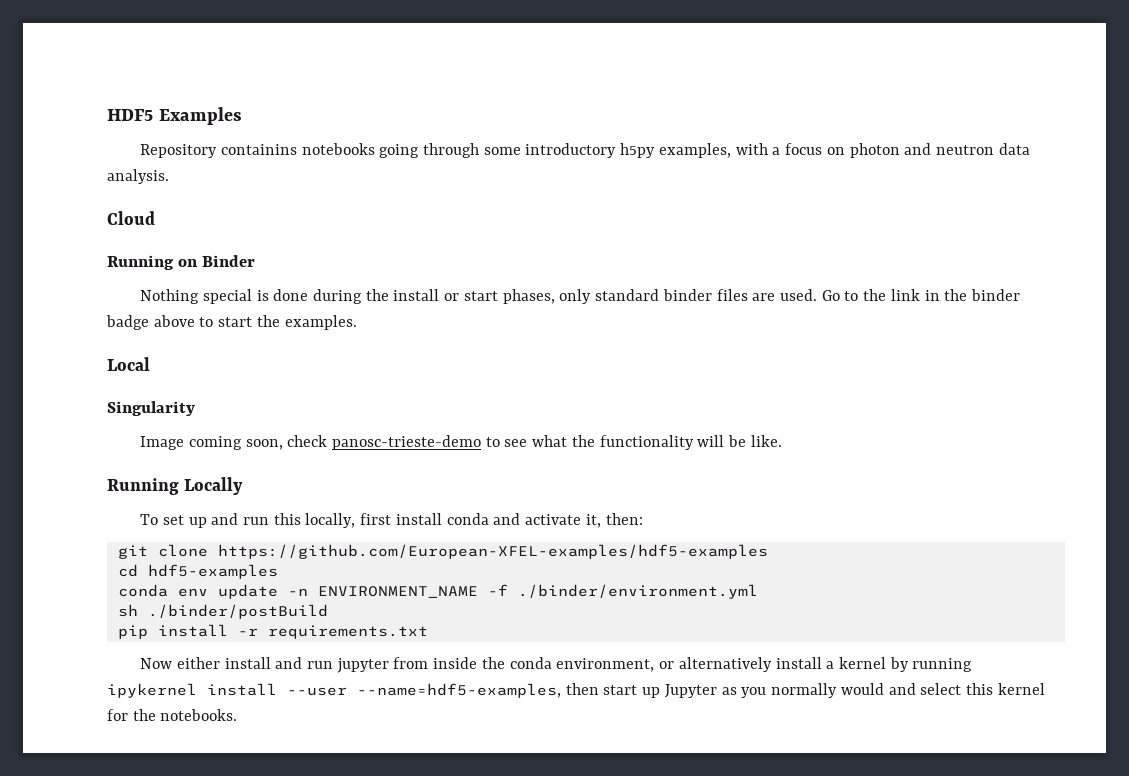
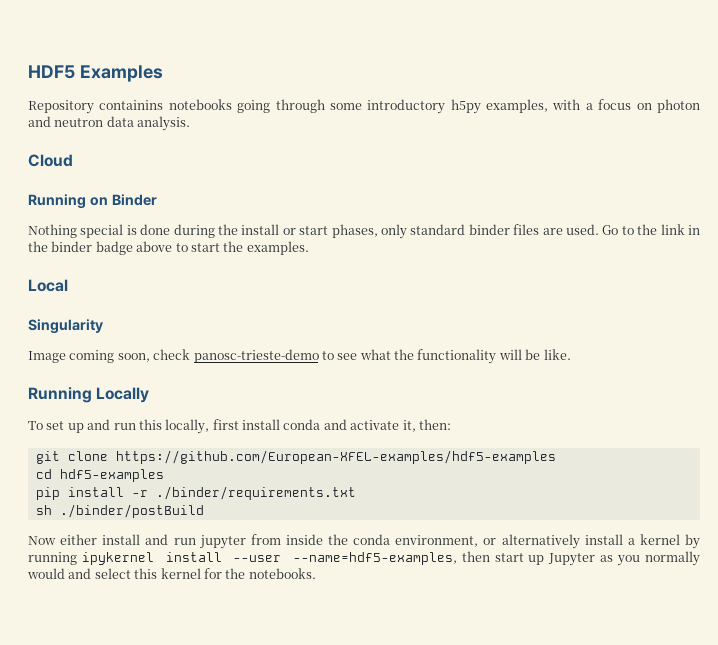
- conda env update -n ENVIRONMENT_NAME -f ./binder/environment.yml
+ pip install -r ./binder/requirements.txt
  sh ./binder/postBuild
- pip install -r requirements.txt

